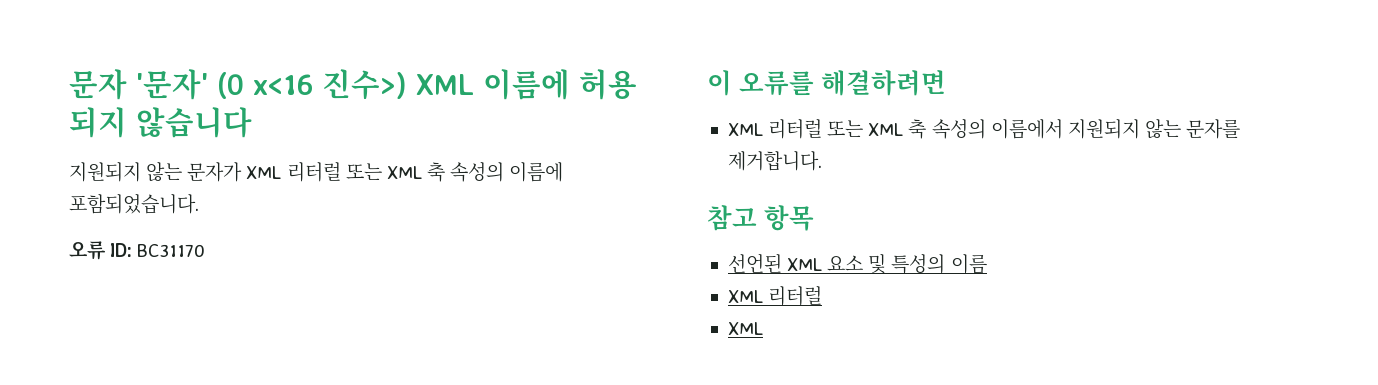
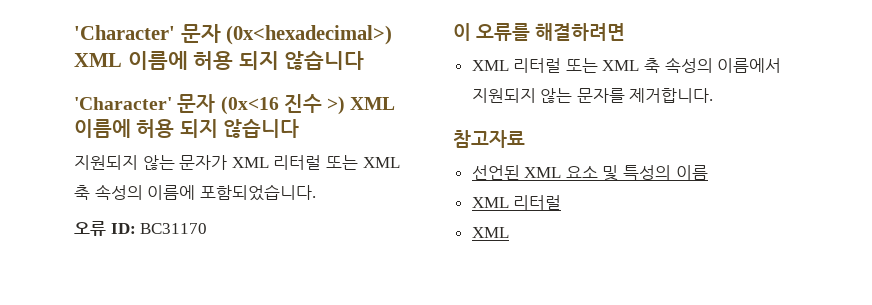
- 문자 '문자' (0 x<16 진수>) XML 이름에 허용 되지 않습니다
+ 'Character' 문자 (0x<hexadecimal>) XML 이름에 허용 되지 않습니다
+ 'Character' 문자 (0x<16 진수 >) XML 이름에 허용 되지 않습니다
- 참고 항목
+ 참고자료

